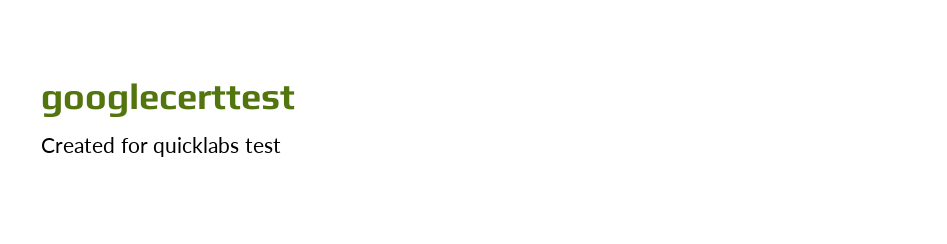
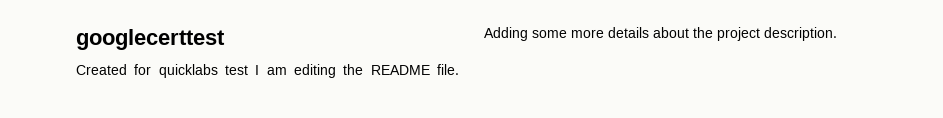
- Created for quicklabs test
+ Created for quicklabs test I am editing the README file. Adding some more details about the project description.

